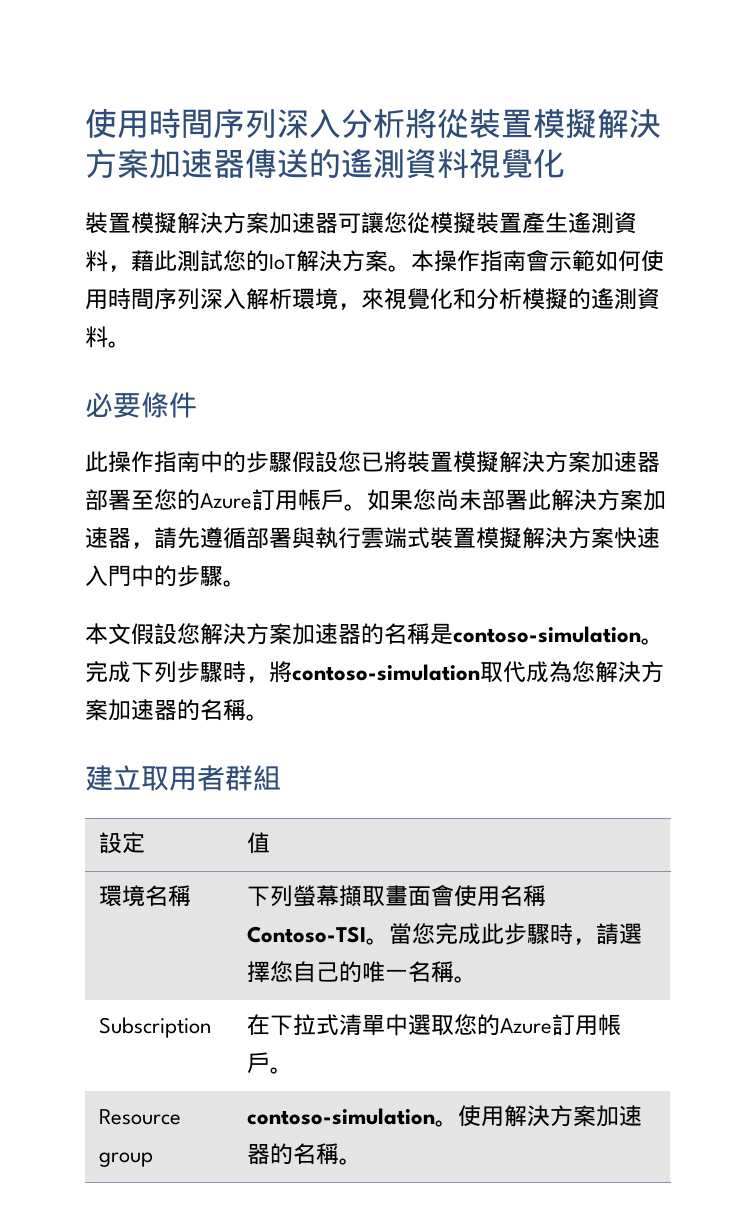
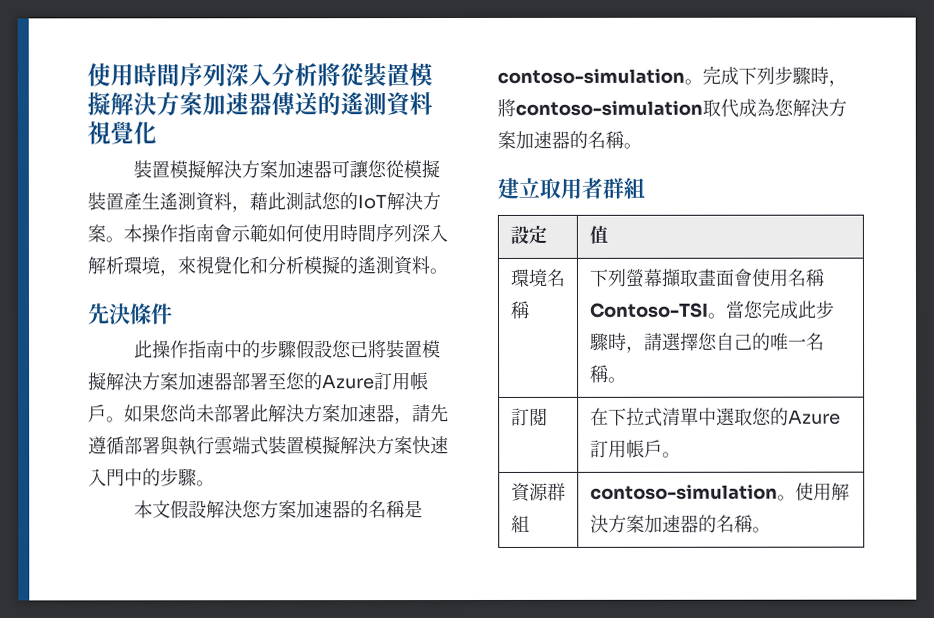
- 必要條件
+ 先決條件
- 本文假設您解決方案加速器的名稱是contoso-simulation。
+ 本文假設解決您方案加速器的名稱是contoso-simulation。
- Subscription | 在下拉式清單中選取您的Azure訂用帳戶。
+ 訂閱 | 在下拉式清單中選取您的Azure訂用帳戶。
- Resource group | contoso-simulation。使用解決方案加速器的名稱。
+ 資源群組 | contoso-simulation。使用解決方案加速器的名稱。

